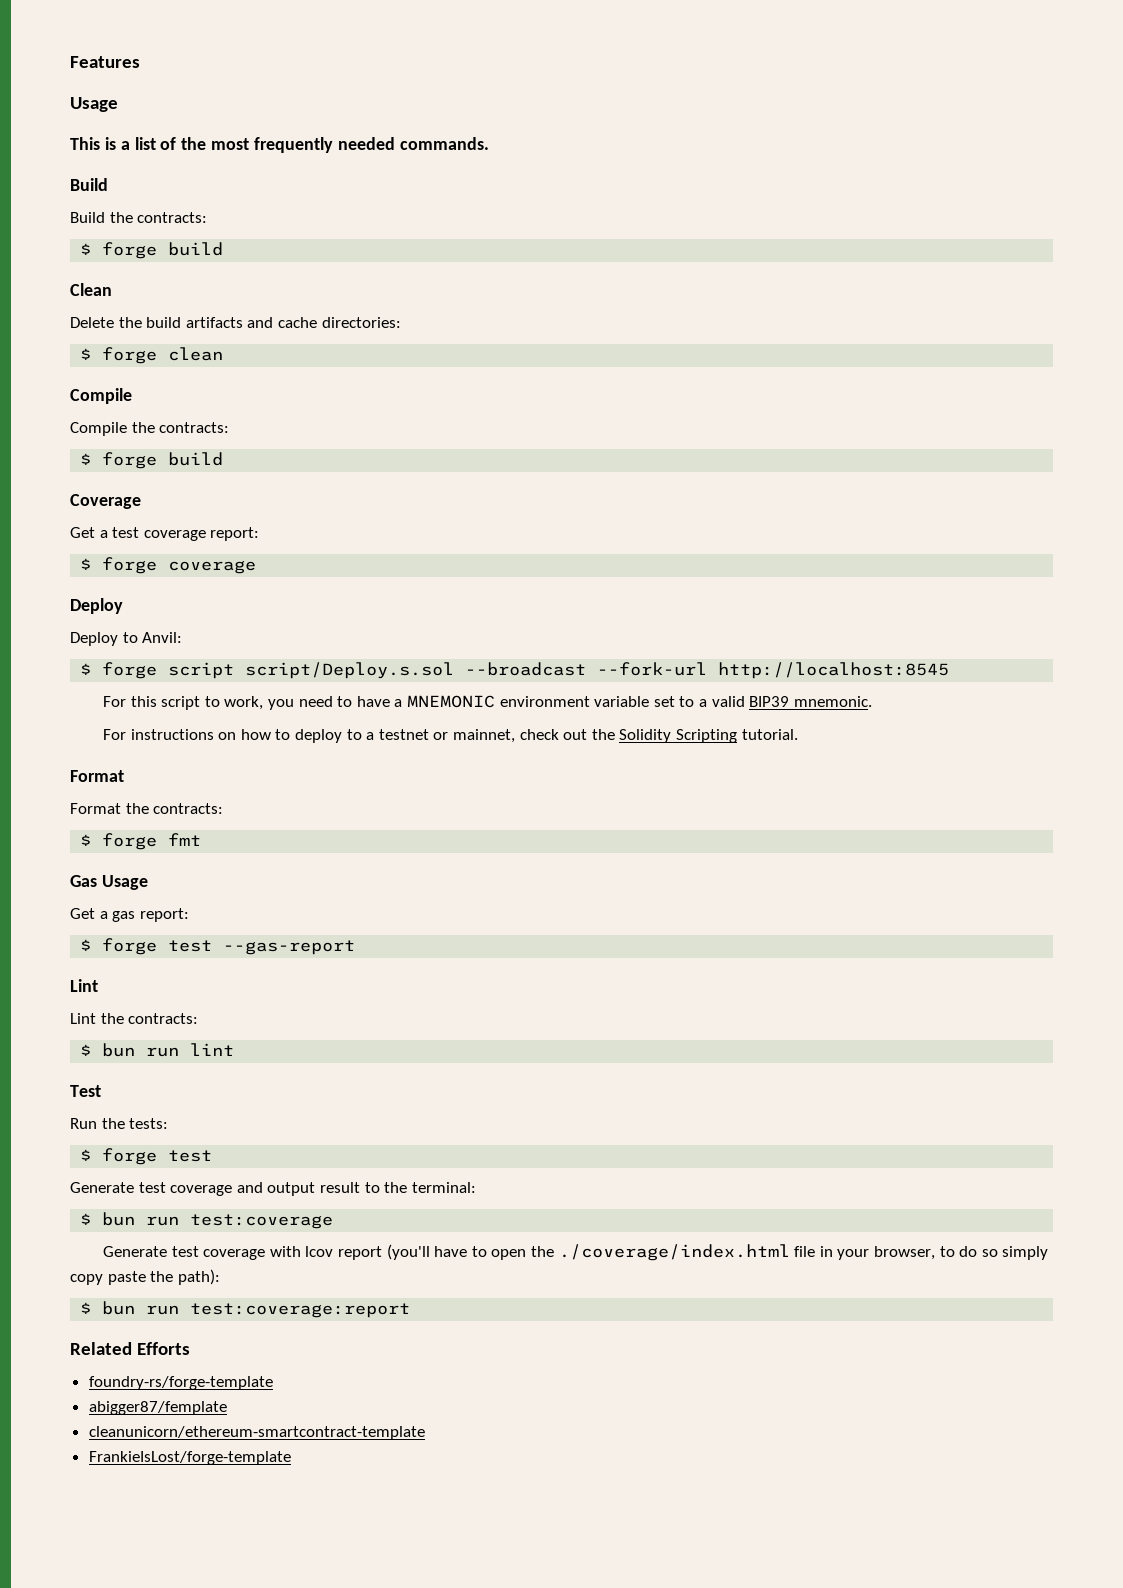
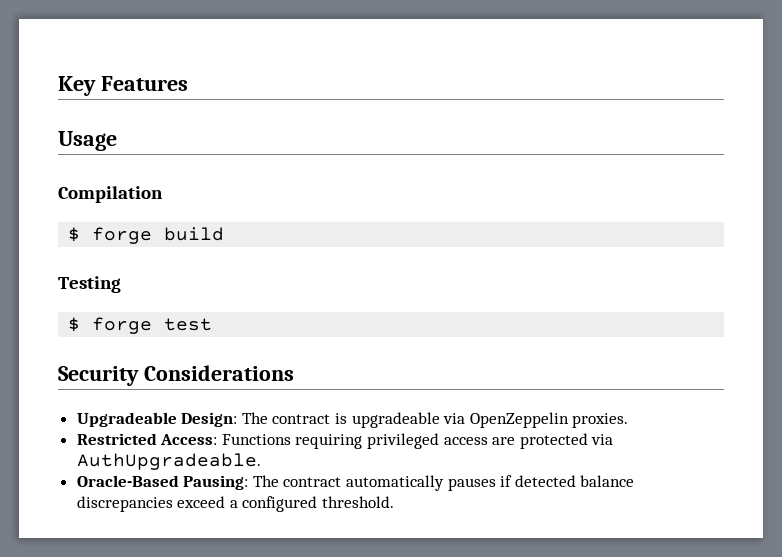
- Features
+ Key Features
- This is a list of the most frequently needed commands.
- Build
- Build the contracts:
+ Compilation
  $ forge build
- Clean
- Delete the build artifacts and cache directories:
- $ forge clean
- Compile
- Compile the contracts:
- $ forge build
- Coverage
- Get a test coverage report:
- $ forge coverage
- Deploy
- Deploy to Anvil:
- $ forge script script/Deploy.s.sol --broadcast --fork-url http://localhost:8545
- For this script to work, you need to have a MNEMONIC environment variable set to a valid BIP39 mnemonic.
- For instructions on how to deploy to a testnet or mainnet, check out the Solidity Scripting tutorial.
- Format
- Format the contracts:
- $ forge fmt
- Gas Usage
- Get a gas report:
- $ forge test --gas-report
- Lint
- Lint the contracts:
- $ bun run lint
- Test
- Run the tests:
+ Testing
  $ forge test
- Generate test coverage and output result to the terminal:
- $ bun run test:coverage
- Generate test coverage with lcov report (you'll have to open the ./coverage/index.html file in your browser, to do so simply copy paste the path):
- $ bun run test:coverage:report
- Related Efforts
- foundry-rs/forge-template
- abigger87/femplate
- cleanunicorn/ethereum-smartcontract-template
- FrankieIsLost/forge-template
+ Security Considerations
+ Upgradeable Design: The contract is upgradeable via OpenZeppelin proxies.
+ Restricted Access: Functions requiring privileged access are protected via AuthUpgradeable.
+ Oracle-Based Pausing: The contract automatically pauses if detected balance discrepancies exceed a configured threshold.

